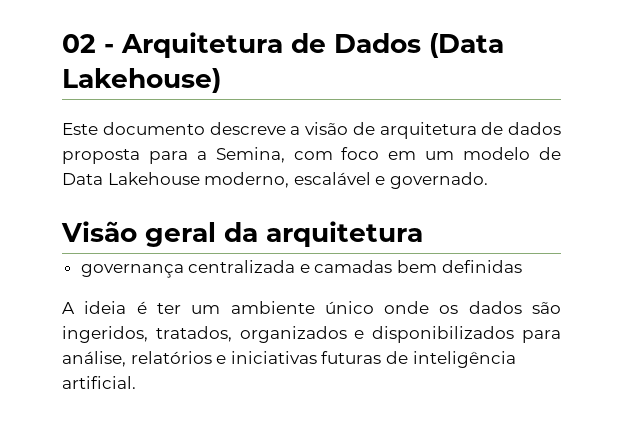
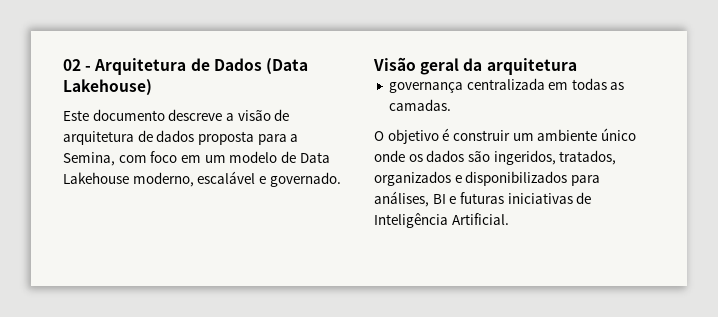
- governança centralizada e camadas bem definidas
- A ideia é ter um ambiente único onde os dados são ingeridos, tratados, organizados e disponibilizados para análise, relatórios e iniciativas futuras de inteligência artificial.
+ governança centralizada em todas as camadas.
+ O objetivo é construir um ambiente único onde os dados são ingeridos, tratados, organizados e disponibilizados para análises, BI e futuras iniciativas de Inteligência Artificial.

